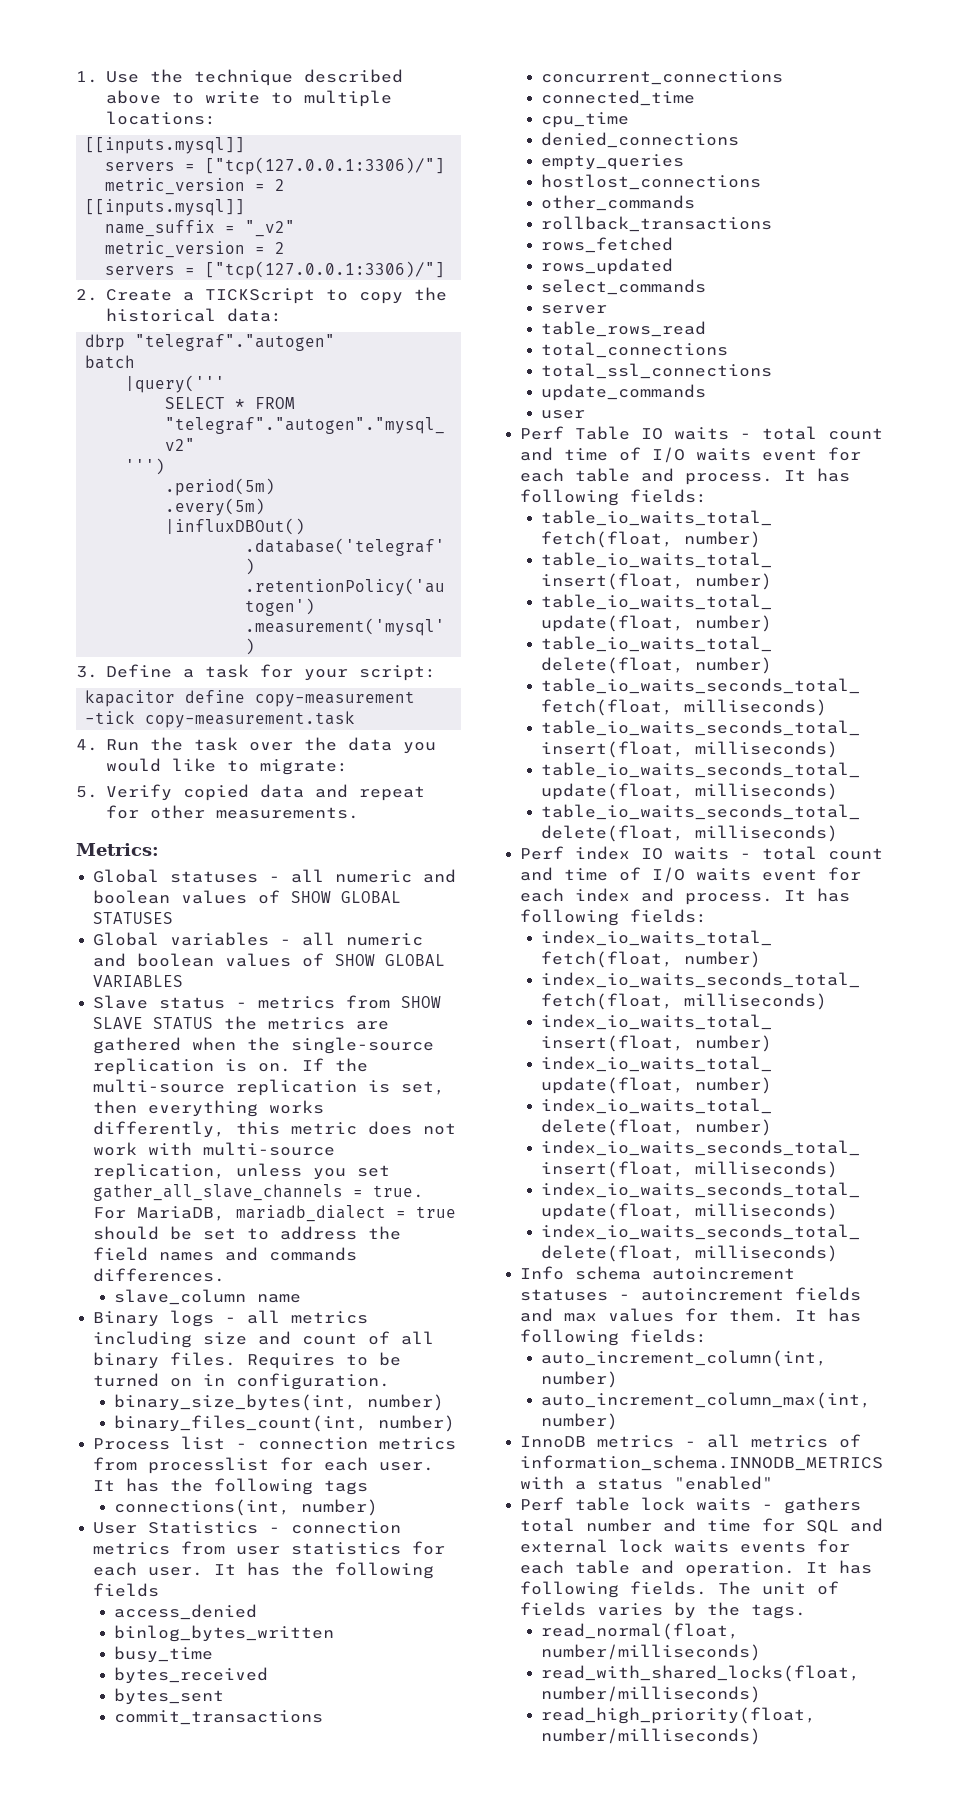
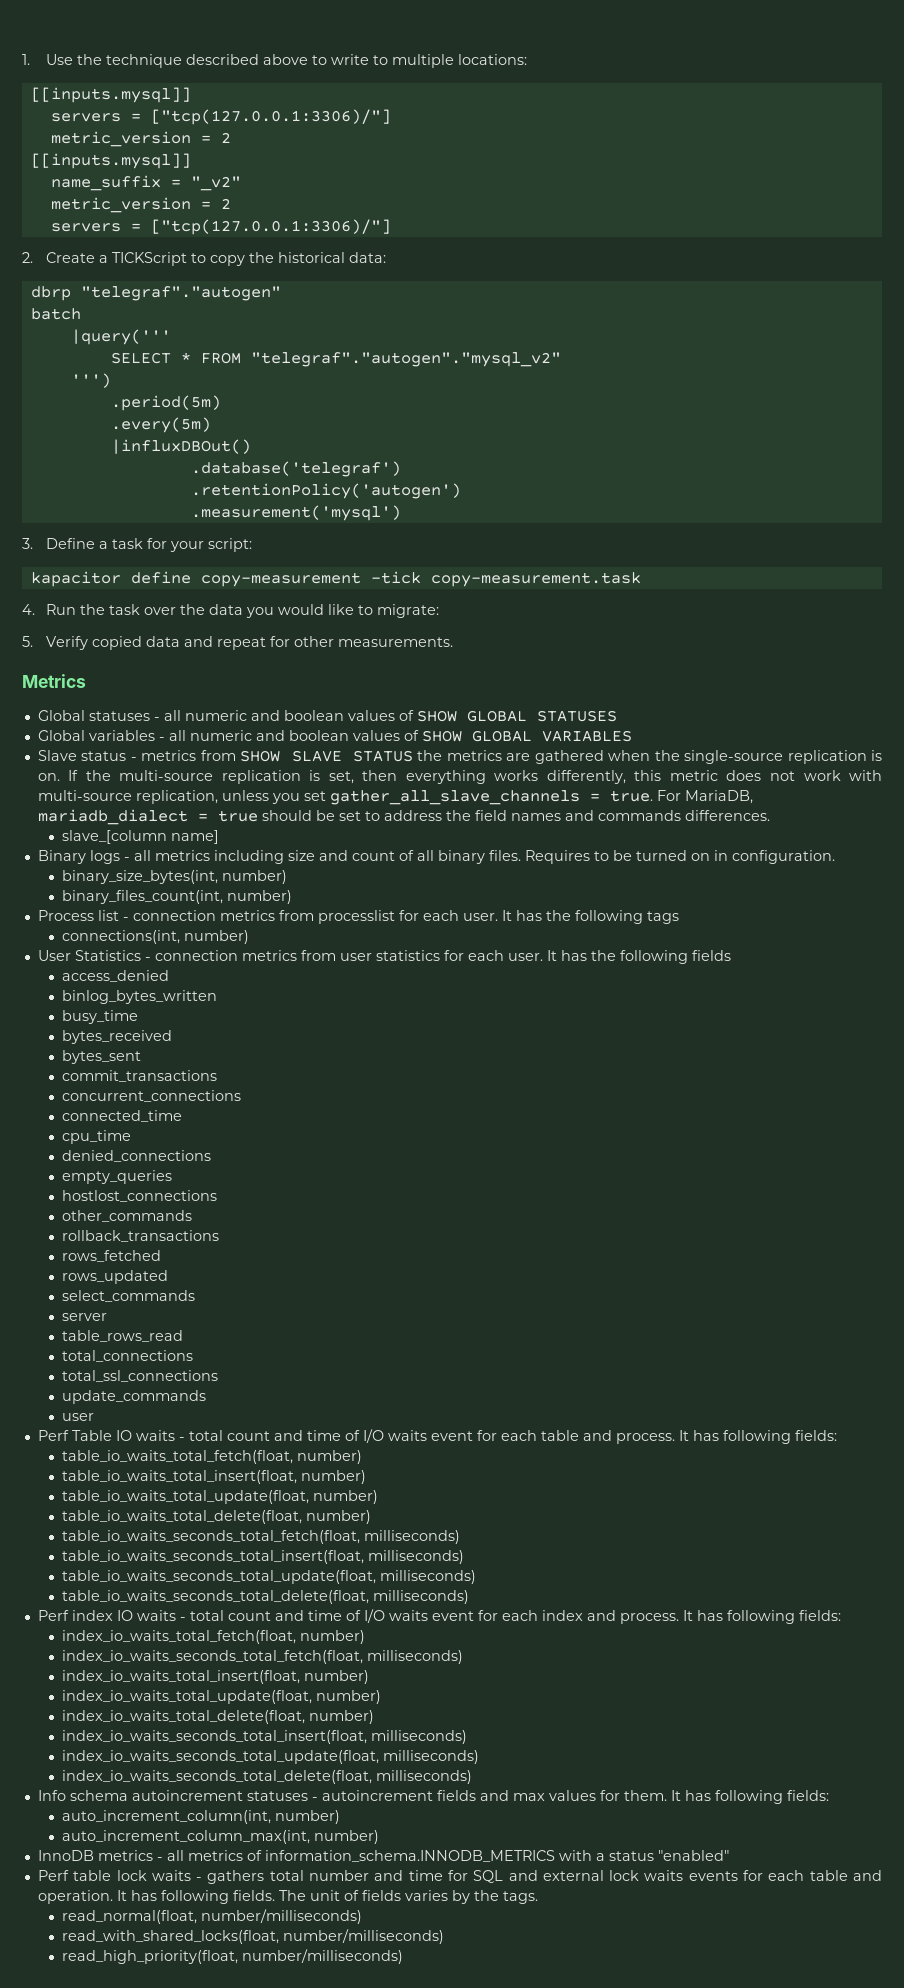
- Metrics:
+ Metrics
- slave_column name
+ slave_[column name]

